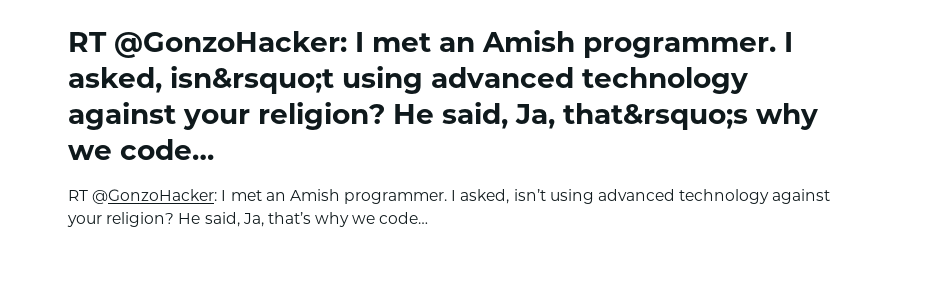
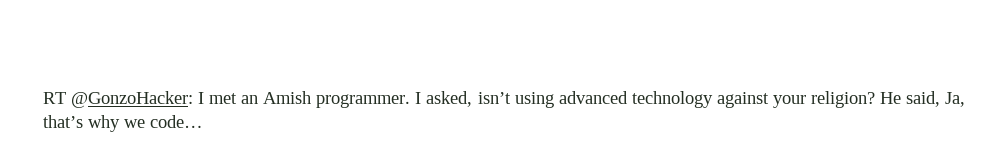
- RT @GonzoHacker: I met an Amish programmer. I asked, isn&rsquo;t using advanced technology against your religion? He said, Ja, that&rsquo;s why we code…

